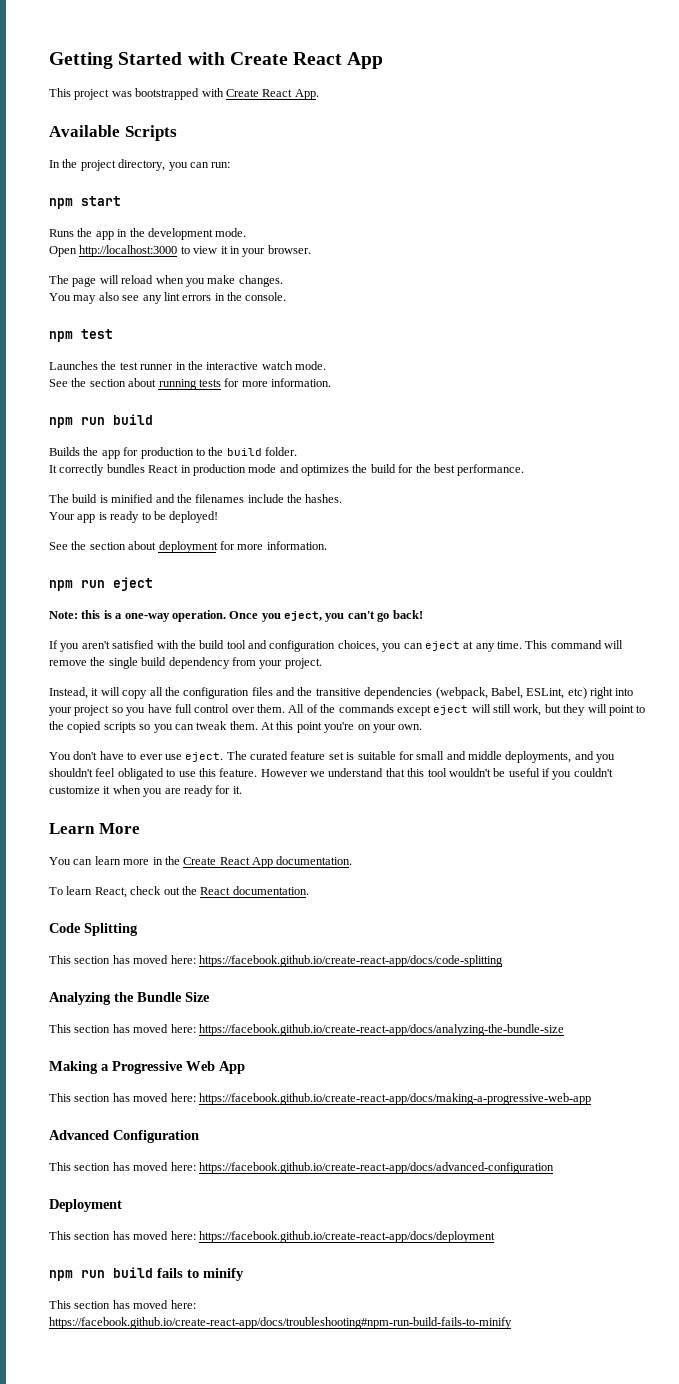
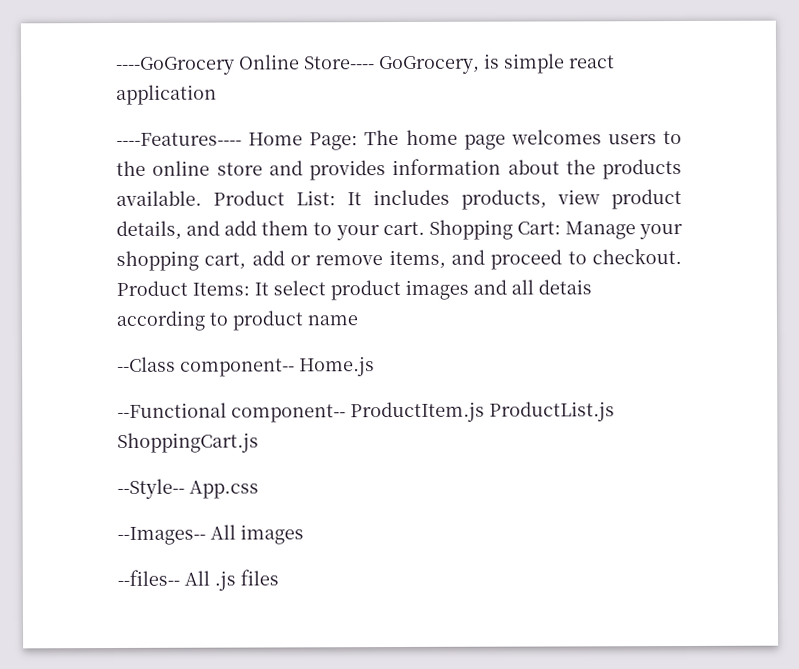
- Getting Started with Create React App
- This project was bootstrapped with Create React App.
- Available Scripts
- In the project directory, you can run:
- npm start
- Runs the app in the development mode.
- Open http://localhost:3000 to view it in your browser.
- The page will reload when you make changes.
- You may also see any lint errors in the console.
- npm test
- Launches the test runner in the interactive watch mode.
- See the section about running tests for more information.
- npm run build
- Builds the app for production to the build folder.
- It correctly bundles React in production mode and optimizes the build for the best performance.
- The build is minified and the filenames include the hashes.
- Your app is ready to be deployed!
- See the section about deployment for more information.
- npm run eject
- Note: this is a one-way operation. Once you eject, you can't go back!
- If you aren't satisfied with the build tool and configuration choices, you can eject at any time. This command will remove the single build dependency from your project.
- Instead, it will copy all the configuration files and the transitive dependencies (webpack, Babel, ESLint, etc) right into your project so you have full control over them. All of the commands except eject will still work, but they will point to the copied scripts so you can tweak them. At this point you're on your own.
- You don't have to ever use eject. The curated feature set is suitable for small and middle deployments, and you shouldn't feel obligated to use this feature. However we understand that this tool wouldn't be useful if you couldn't customize it when you are ready for it.
- Learn More
- You can learn more in the Create React App documentation.
- To learn React, check out the React documentation.
- Code Splitting
- This section has moved here: https://facebook.github.io/create-react-app/docs/code-splitting
- Analyzing the Bundle Size
- This section has moved here: https://facebook.github.io/create-react-app/docs/analyzing-the-bundle-size
- Making a Progressive Web App
- This section has moved here: https://facebook.github.io/create-react-app/docs/making-a-progressive-web-app
- Advanced Configuration
- This section has moved here: https://facebook.github.io/create-react-app/docs/advanced-configuration
- Deployment
- This section has moved here: https://facebook.github.io/create-react-app/docs/deployment
- npm run build fails to minify
- This section has moved here: https://facebook.github.io/create-react-app/docs/troubleshooting#npm-run-build-fails-to-minify
+ ----GoGrocery Online Store---- GoGrocery, is simple react application
+ ----Features---- Home Page: The home page welcomes users to the online store and provides information about the products available. Product List: It includes products, view product details, and add them to your cart. Shopping Cart: Manage your shopping cart, add or remove items, and proceed to checkout. Product Items: It select product images and all detais according to product name
+ --Class component-- Home.js
+ --Functional component-- ProductItem.js ProductList.js ShoppingCart.js
+ --Style-- App.css
+ --Images-- All images
+ --files-- All .js files

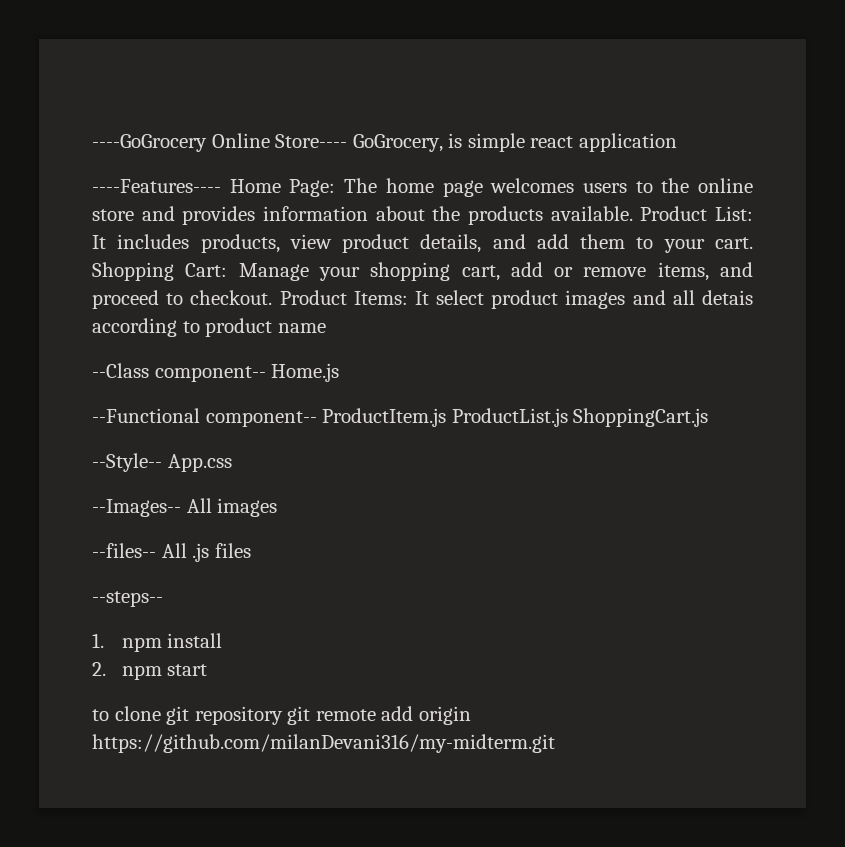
+ --steps--
+ 1. npm install
+ 2. npm start
+ to clone git repository git remote add origin https://github.com/milanDevani316/my-midterm.git

